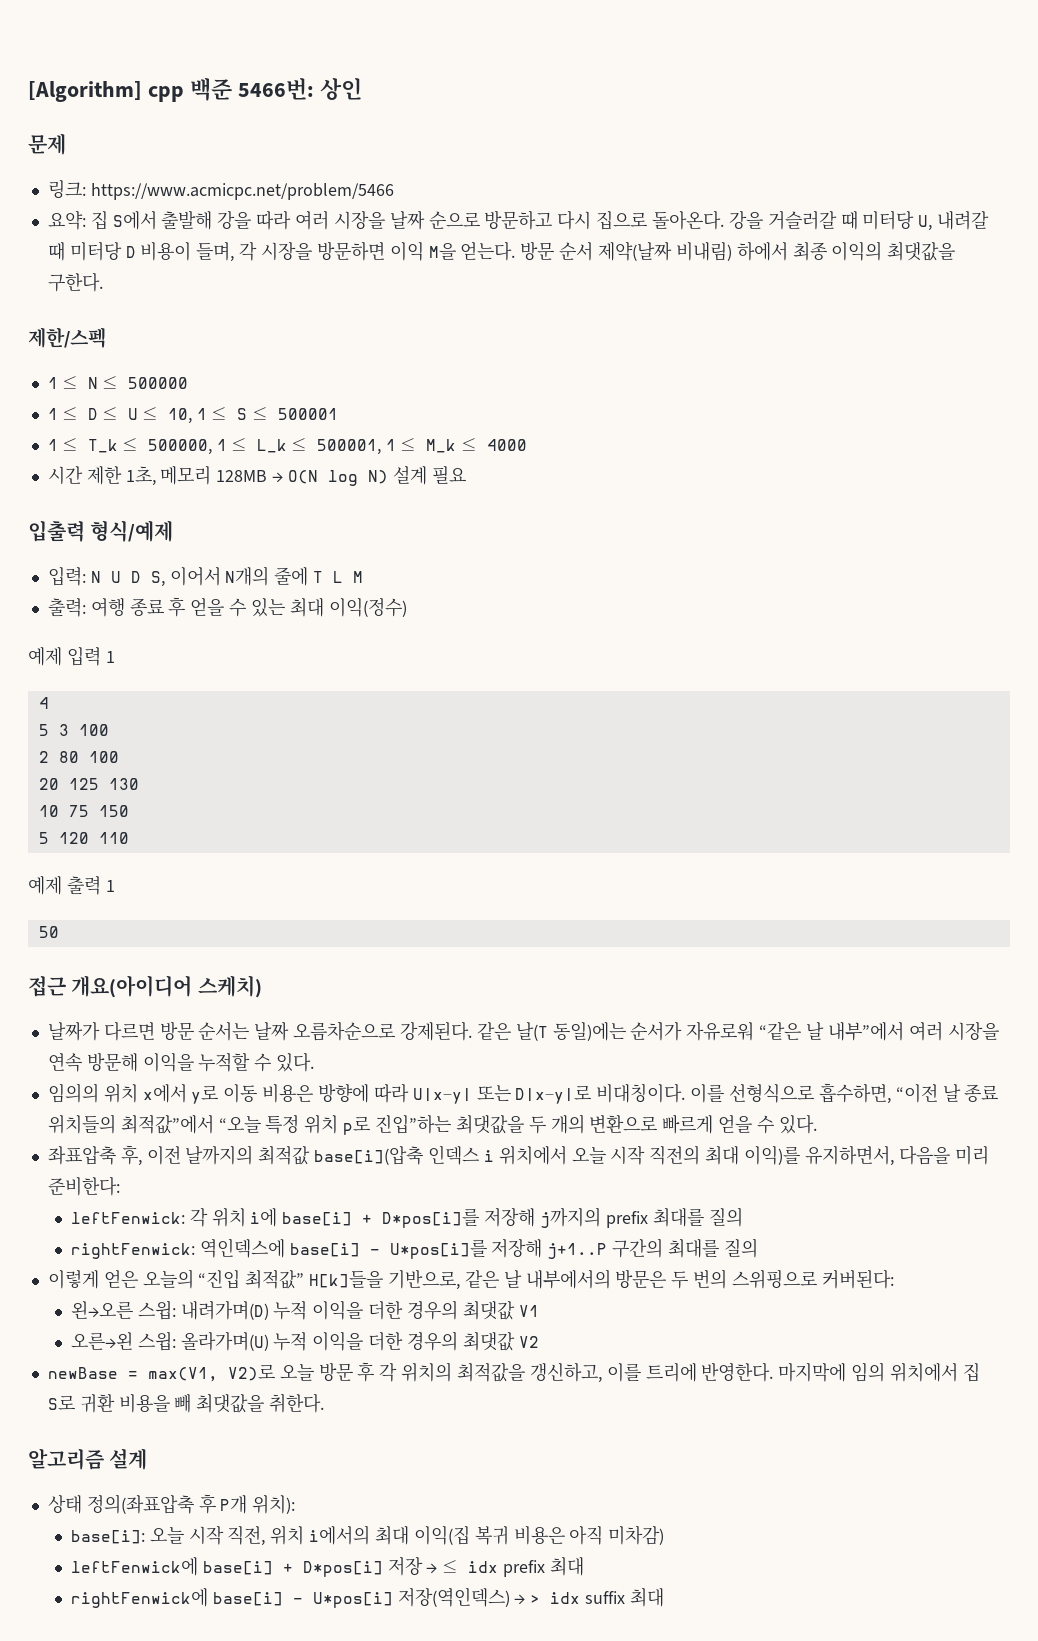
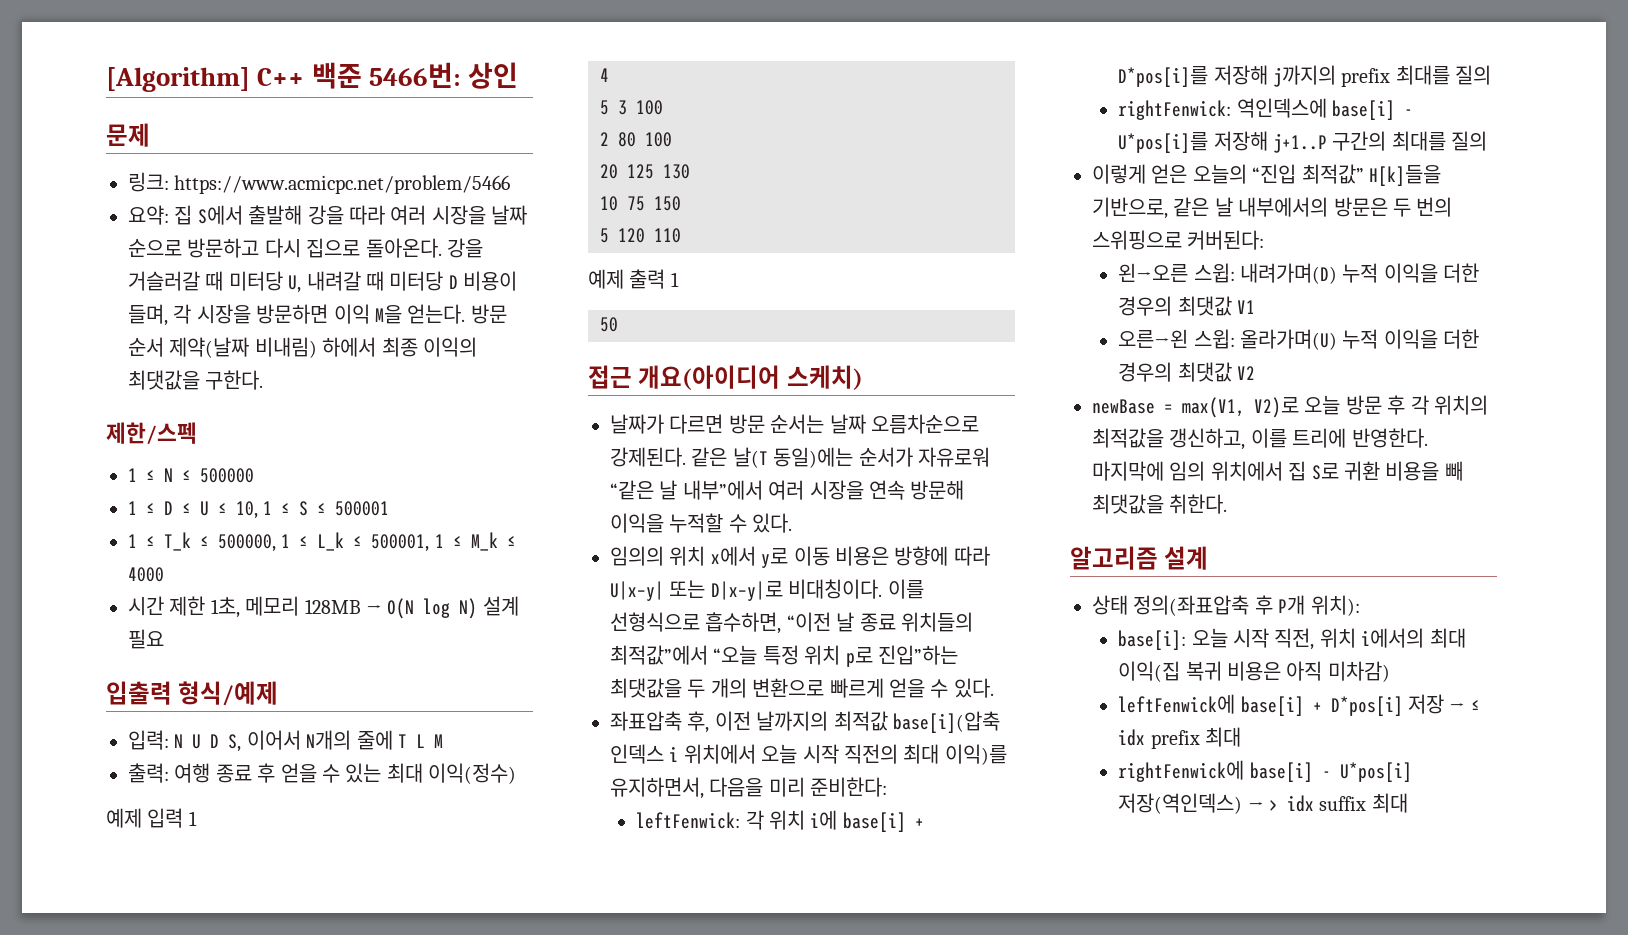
- [Algorithm] cpp 백준 5466번: 상인
+ [Algorithm] C++ 백준 5466번: 상인

